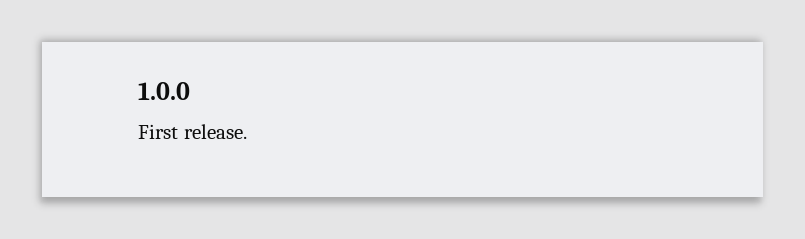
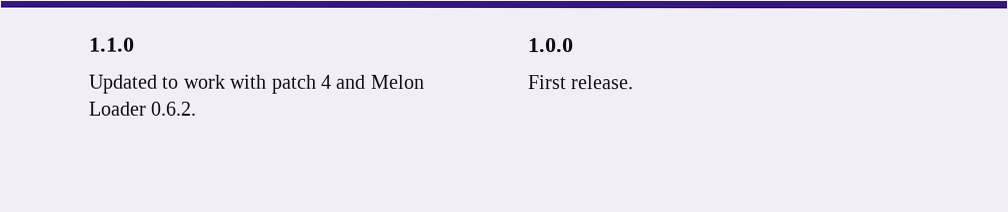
+ 1.1.0
+ Updated to work with patch 4 and Melon Loader 0.6.2.

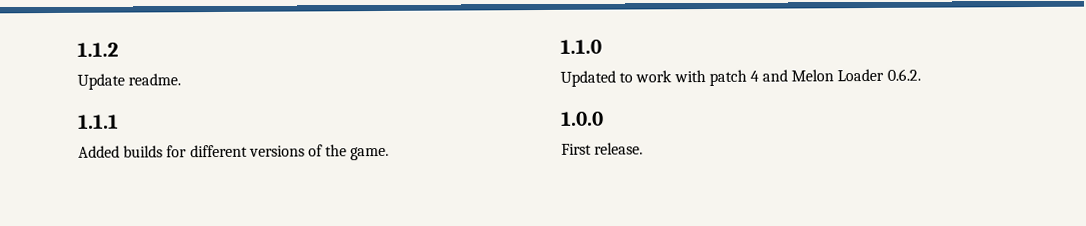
+ 1.1.2
+ Update readme.
+ 1.1.1
+ Added builds for different versions of the game.

